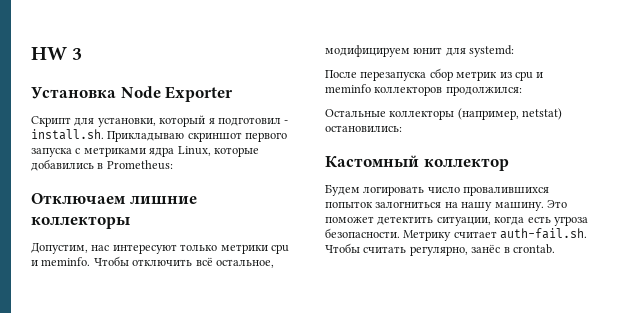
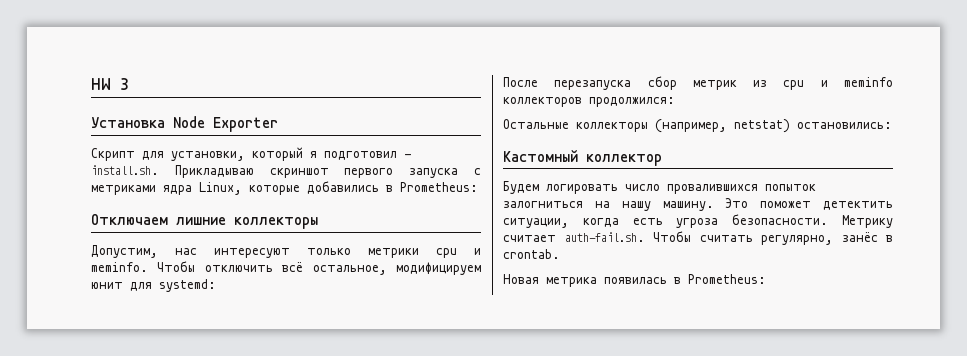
+ Новая метрика появилась в Prometheus:

